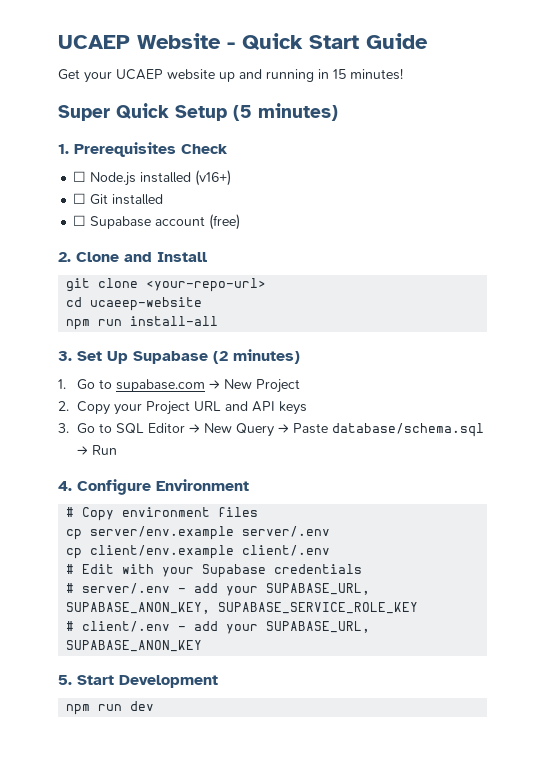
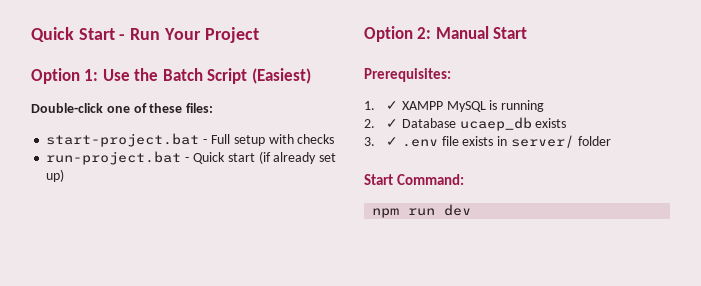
- UCAEP Website - Quick Start Guide
- Get your UCAEP website up and running in 15 minutes!
- Super Quick Setup (5 minutes)
- 1. Prerequisites Check
- ☐ Node.js installed (v16+)
- ☐ Git installed
- ☐ Supabase account (free)
- 2. Clone and Install
- git clone <your-repo-url>
- cd ucaeep-website
- npm run install-all
- 3. Set Up Supabase (2 minutes)
- 1. Go to supabase.com → New Project
- 2. Copy your Project URL and API keys
- 3. Go to SQL Editor → New Query → Paste database/schema.sql → Run
- 4. Configure Environment
- # Copy environment files
- cp server/env.example server/.env
- cp client/env.example client/.env
- # Edit with your Supabase credentials
- # server/.env - add your SUPABASE_URL, SUPABASE_ANON_KEY, SUPABASE_SERVICE_ROLE_KEY
- # client/.env - add your SUPABASE_URL, SUPABASE_ANON_KEY
- 5. Start Development
+ Quick Start - Run Your Project
+ Option 1: Use the Batch Script (Easiest)
+ Double-click one of these files:
+ start-project.bat - Full setup with checks
+ run-project.bat - Quick start (if already set up)
+ Option 2: Manual Start
+ Prerequisites:
+ 1. ✓ XAMPP MySQL is running
+ 2. ✓ Database ucaep_db exists
+ 3. ✓ .env file exists in server/ folder
+ Start Command:

